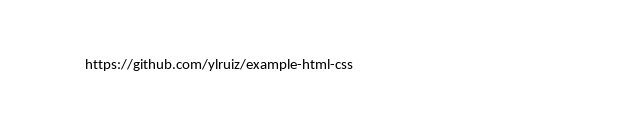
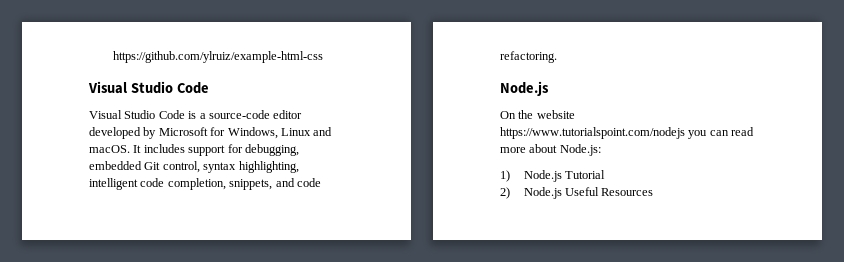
  https://github.com/ylruiz/example-html-css
+ Visual Studio Code
+ Visual Studio Code is a source-code editor developed by Microsoft for Windows, Linux and macOS. It includes support for debugging, embedded Git control, syntax highlighting, intelligent code completion, snippets, and code refactoring.
+ Node.js
+ On the website https://www.tutorialspoint.com/nodejs you can read more about Node.js:
+ 1) Node.js Tutorial
+ 2) Node.js Useful Resources

